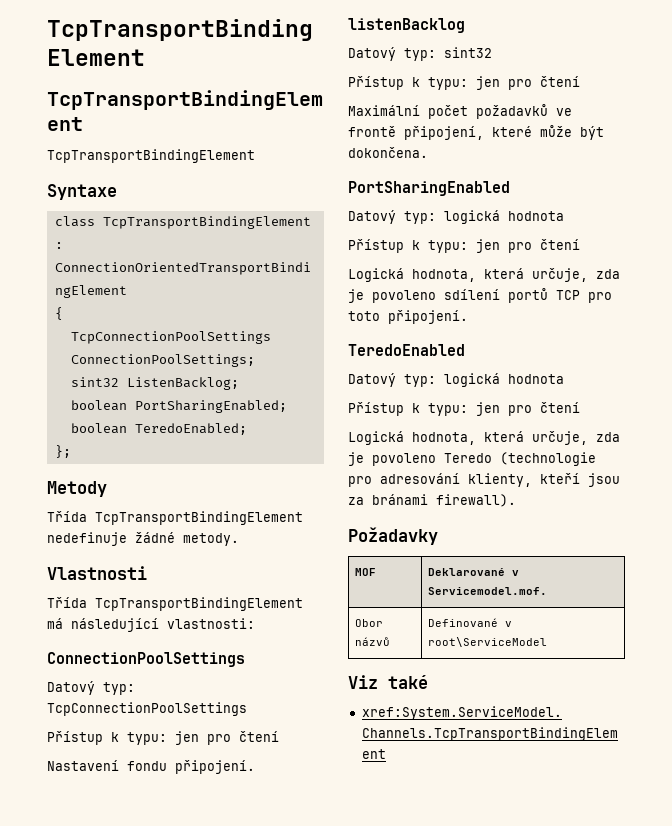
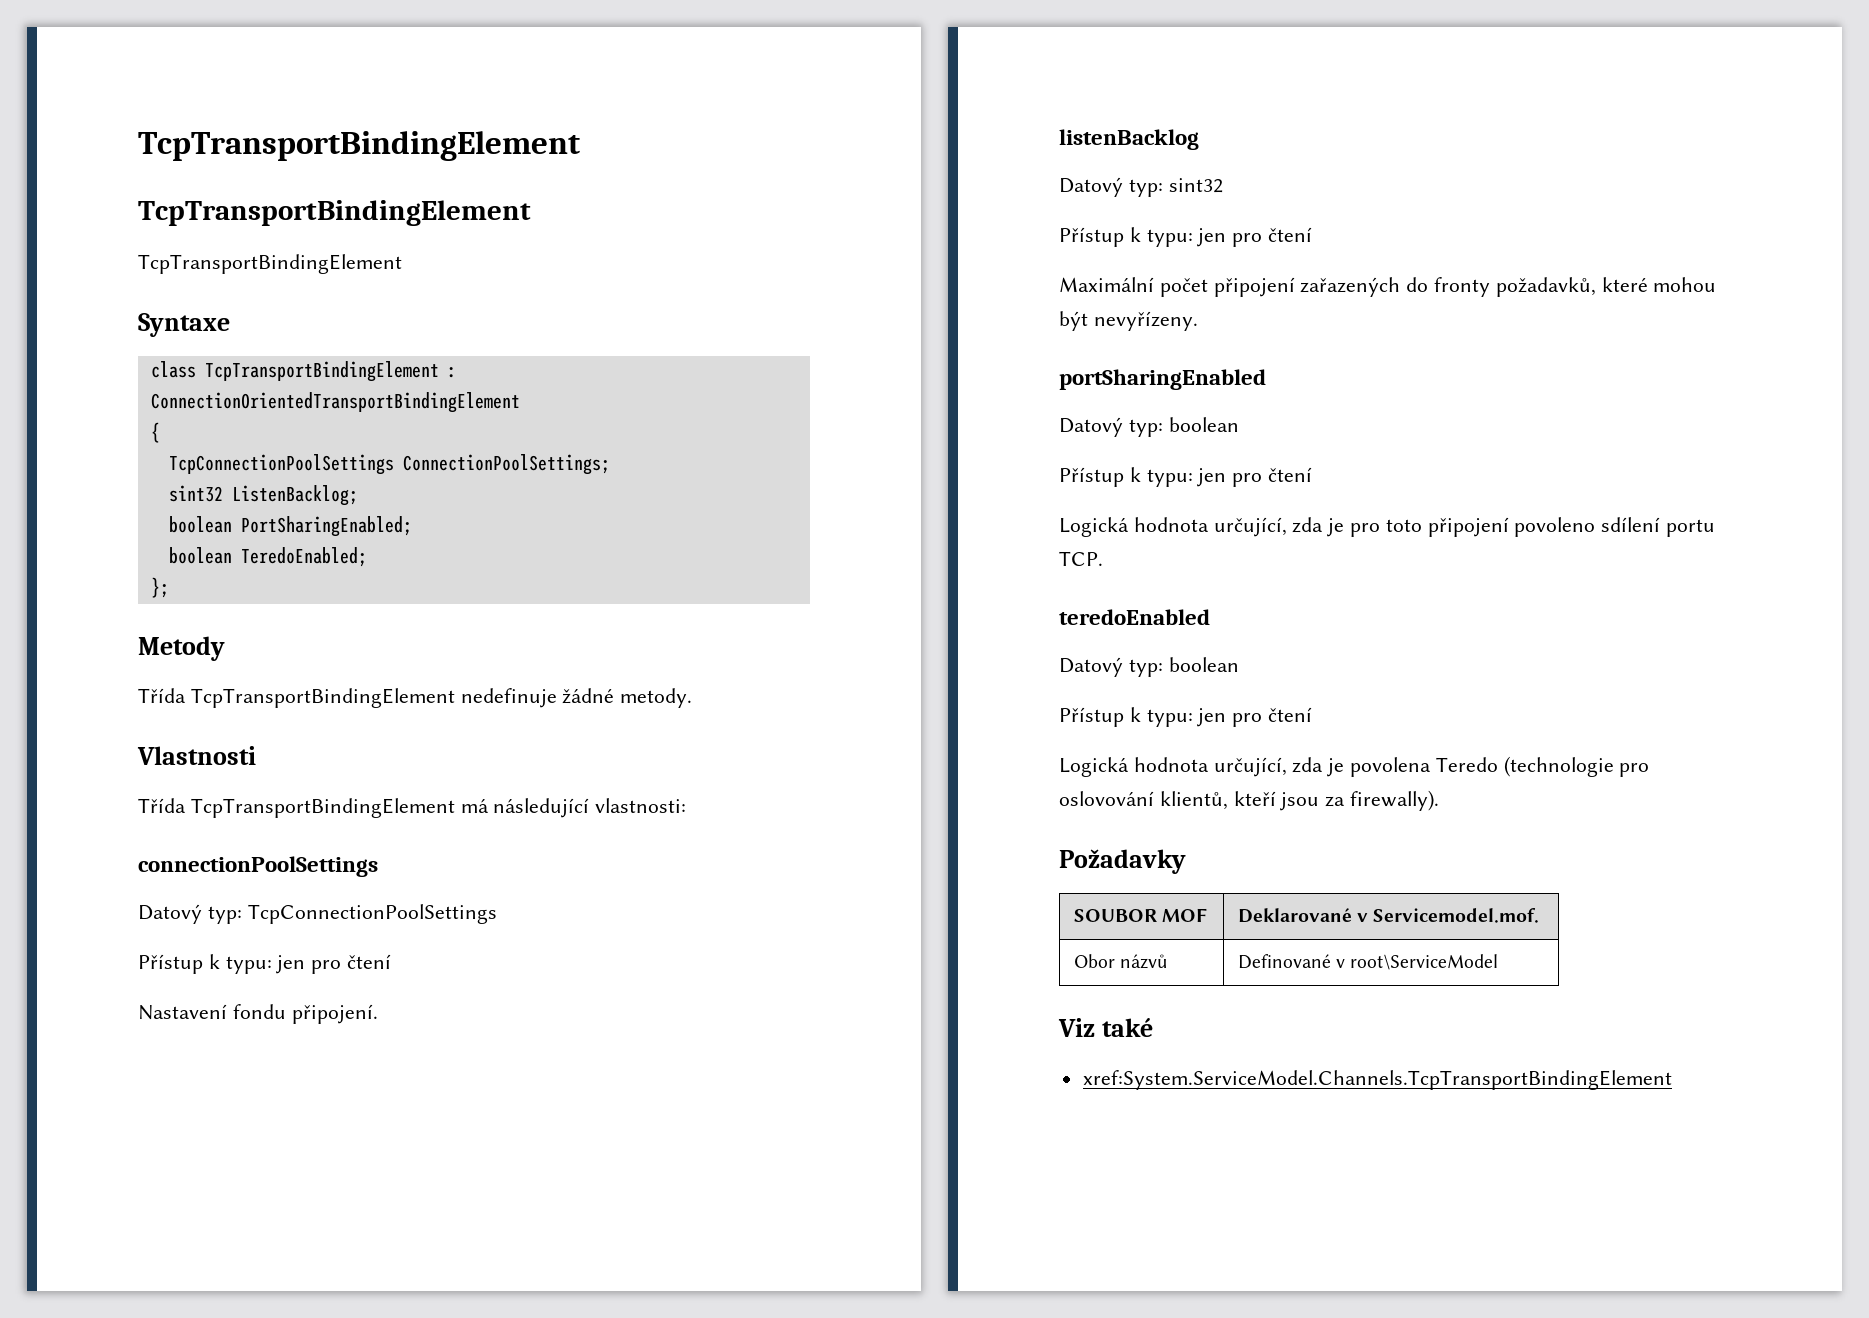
- ConnectionPoolSettings
+ connectionPoolSettings
- Maximální počet požadavků ve frontě připojení, které může být dokončena.
- PortSharingEnabled
- Datový typ: logická hodnota
+ Maximální počet připojení zařazených do fronty požadavků, které mohou být nevyřízeny.
+ portSharingEnabled
+ Datový typ: boolean
  Přístup k typu: jen pro čtení
- Logická hodnota, která určuje, zda je povoleno sdílení portů TCP pro toto připojení.
- TeredoEnabled
- Datový typ: logická hodnota
+ Logická hodnota určující, zda je pro toto připojení povoleno sdílení portu TCP.
+ teredoEnabled
+ Datový typ: boolean
  Přístup k typu: jen pro čtení
- Logická hodnota, která určuje, zda je povoleno Teredo (technologie pro adresování klienty, kteří jsou za bránami firewall).
+ Logická hodnota určující, zda je povolena Teredo (technologie pro oslovování klientů, kteří jsou za firewally).
- MOF | Deklarované v Servicemodel.mof.
+ SOUBOR MOF | Deklarované v Servicemodel.mof.

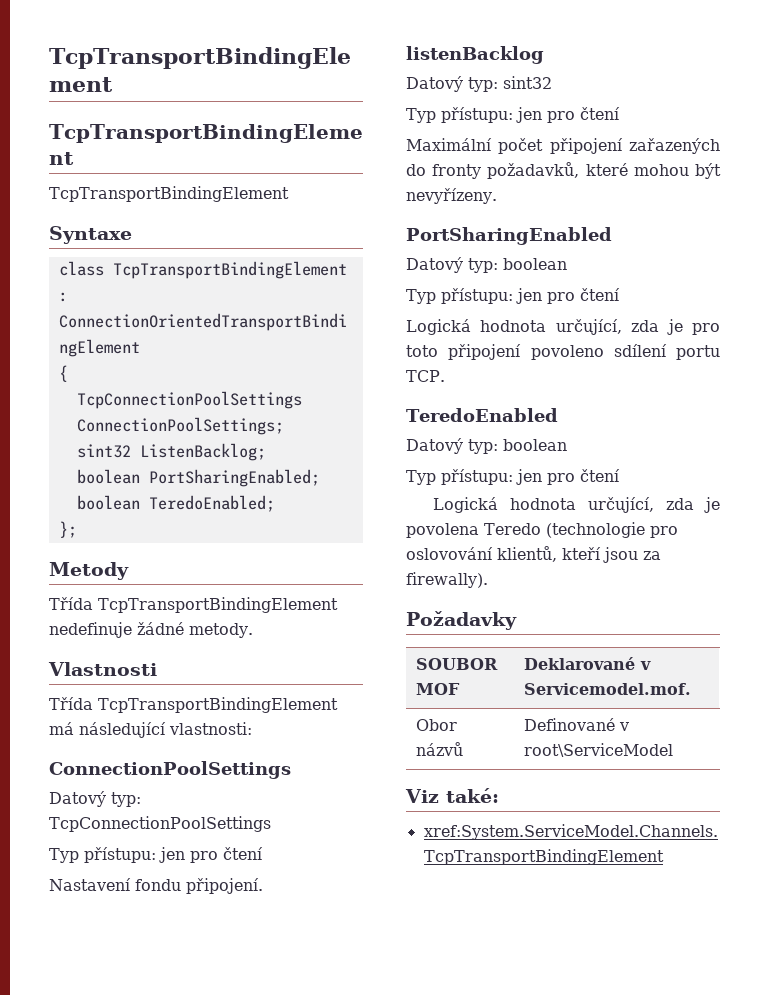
- connectionPoolSettings
+ ConnectionPoolSettings
  Datový typ: TcpConnectionPoolSettings
- Přístup k typu: jen pro čtení
+ Typ přístupu: jen pro čtení
  Datový typ: sint32
- Přístup k typu: jen pro čtení
+ Typ přístupu: jen pro čtení
- portSharingEnabled
+ PortSharingEnabled
  Datový typ: boolean
- Přístup k typu: jen pro čtení
+ Typ přístupu: jen pro čtení
- teredoEnabled
+ TeredoEnabled
  Datový typ: boolean
- Přístup k typu: jen pro čtení
+ Typ přístupu: jen pro čtení
- Viz také
+ Viz také:

